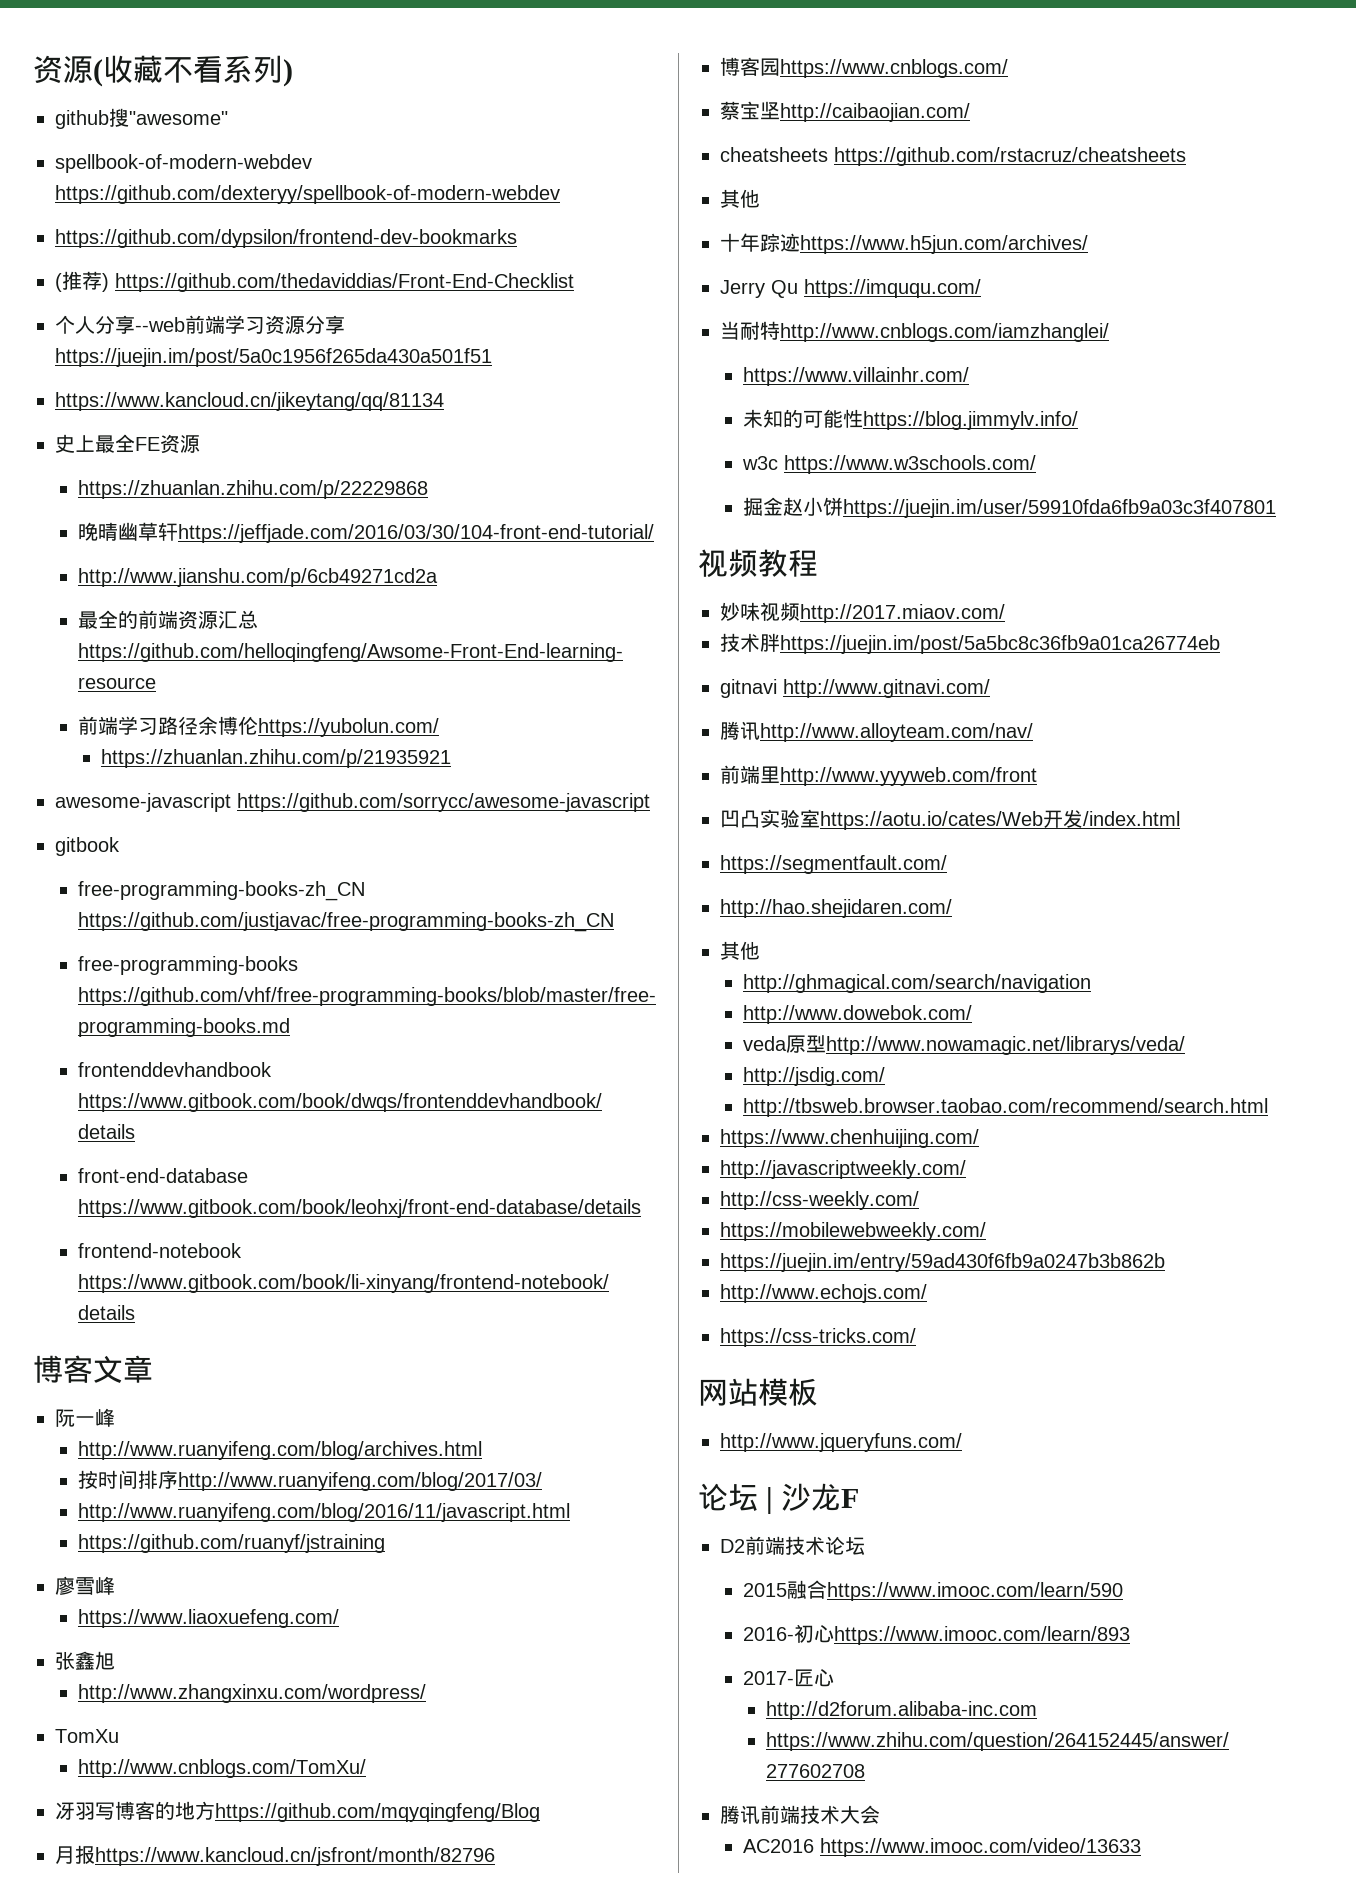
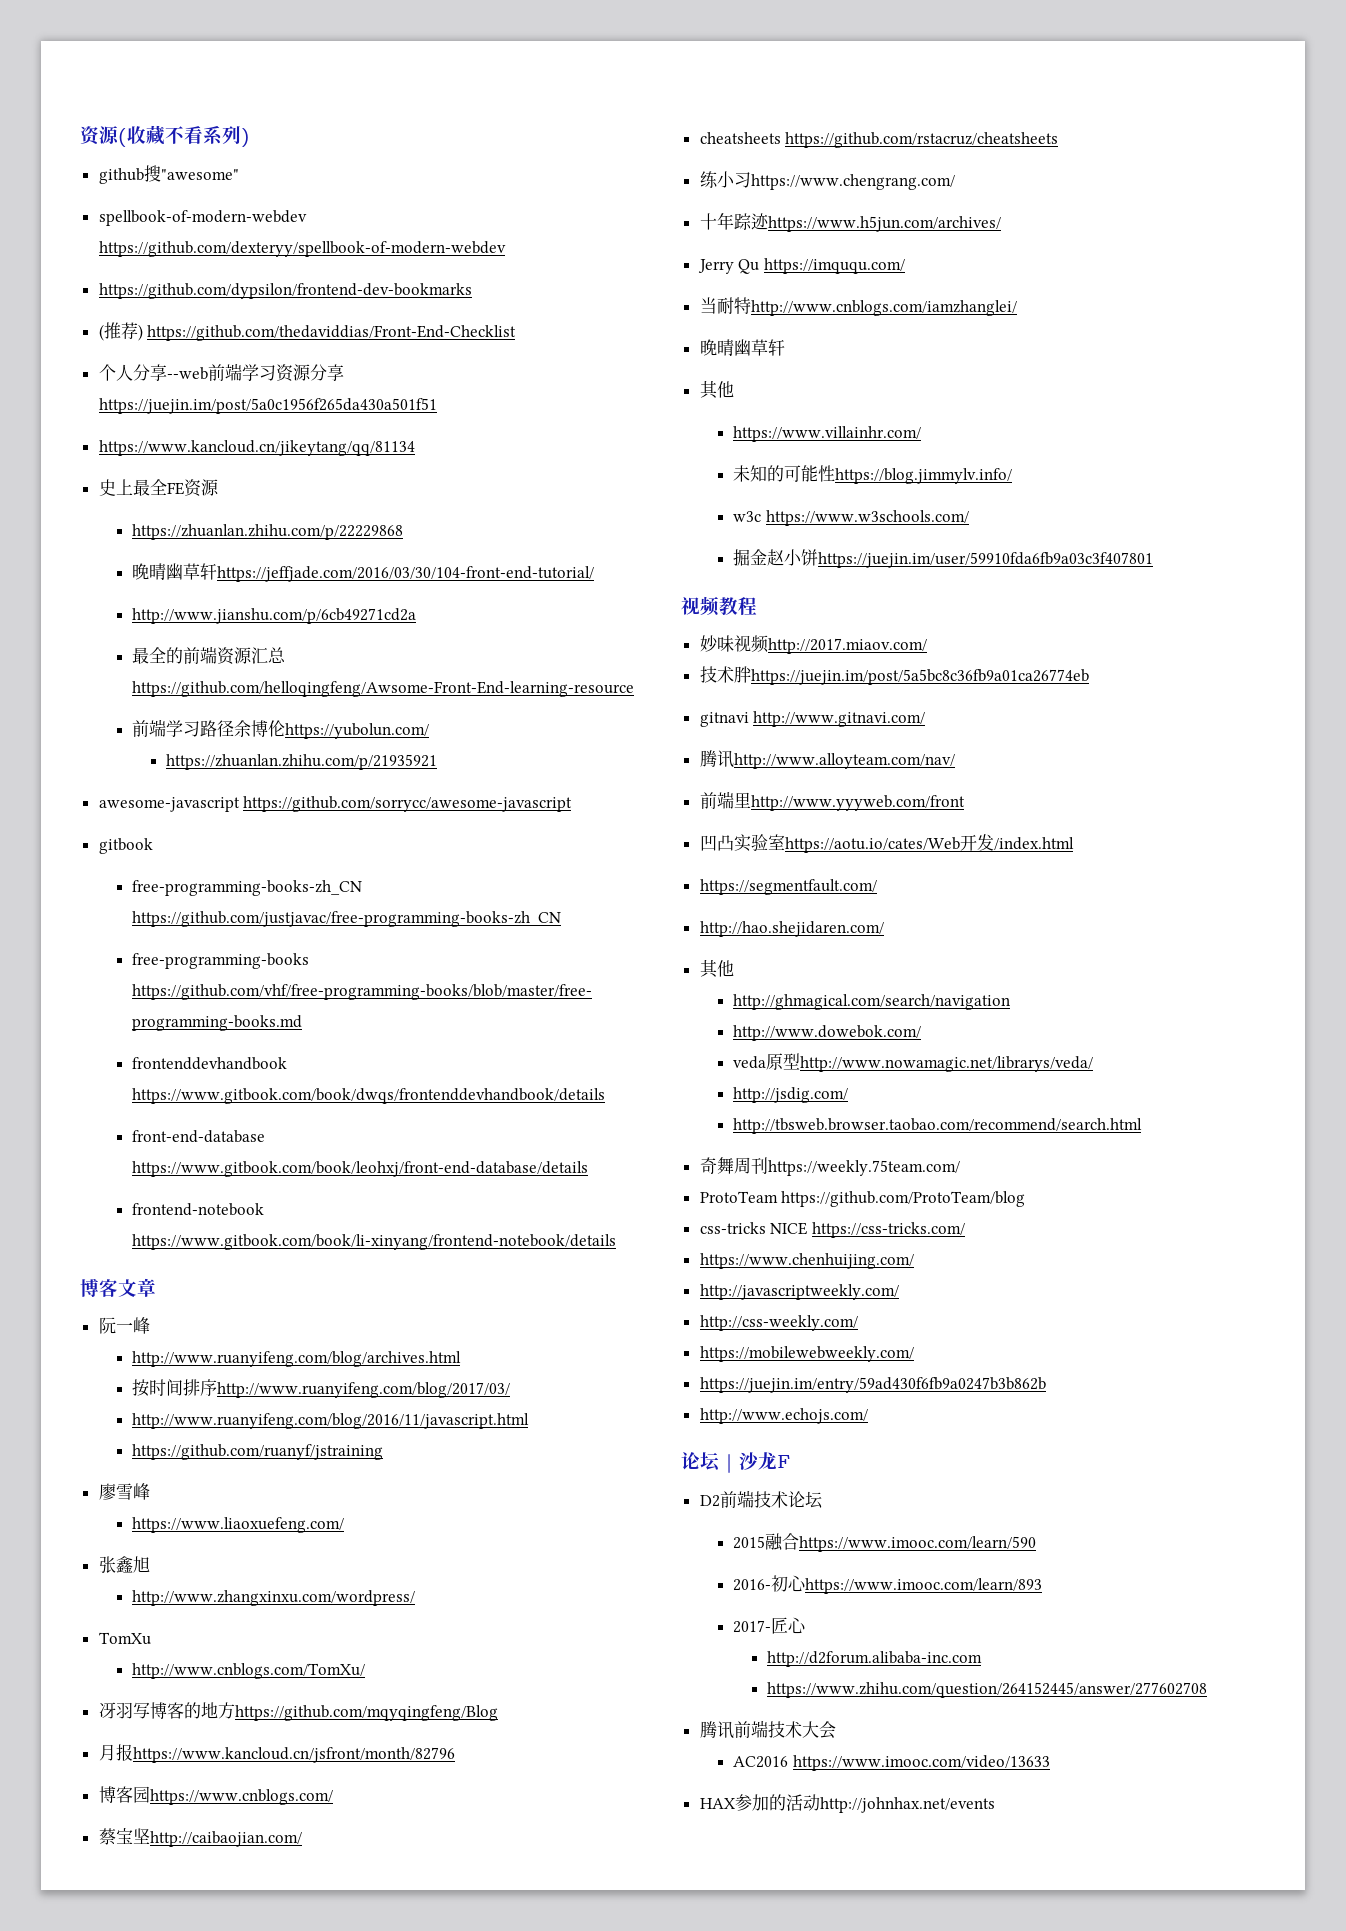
  cheatsheets https://github.com/rstacruz/cheatsheets
- 其他
+ 练小习https://www.chengrang.com/
  当耐特http://www.cnblogs.com/iamzhanglei/
+ 晚晴幽草轩
+ 其他
+ 奇舞周刊https://weekly.75team.com/
+ ProtoTeam https://github.com/ProtoTeam/blog
+ css-tricks NICE https://css-tricks.com/
- https://css-tricks.com/
- 网站模板
- http://www.jqueryfuns.com/
+ HAX参加的活动http://johnhax.net/events

